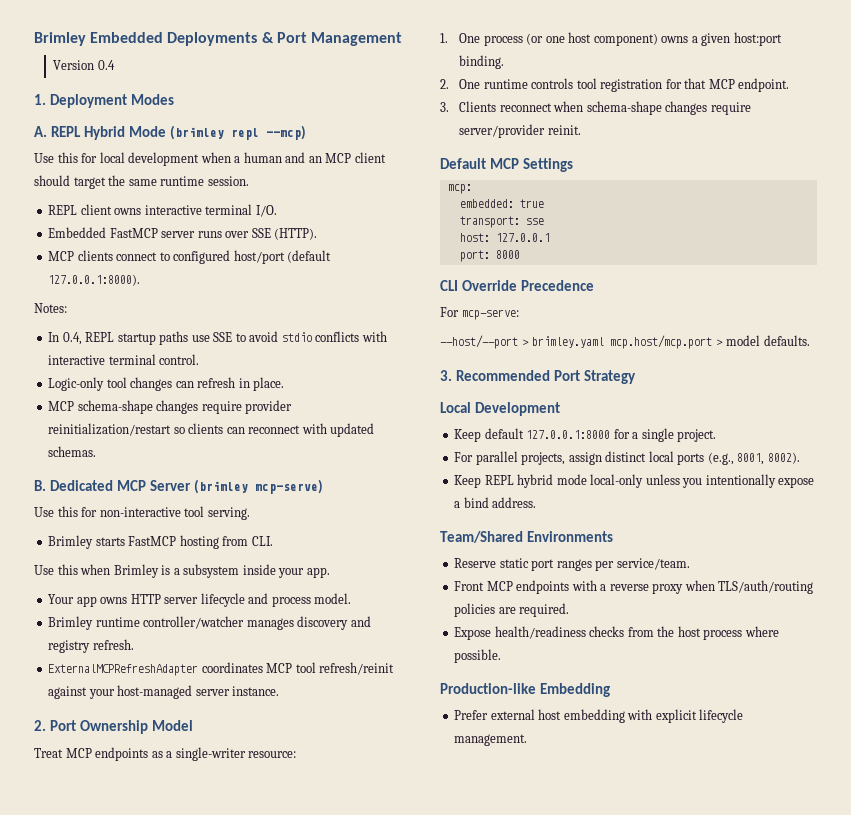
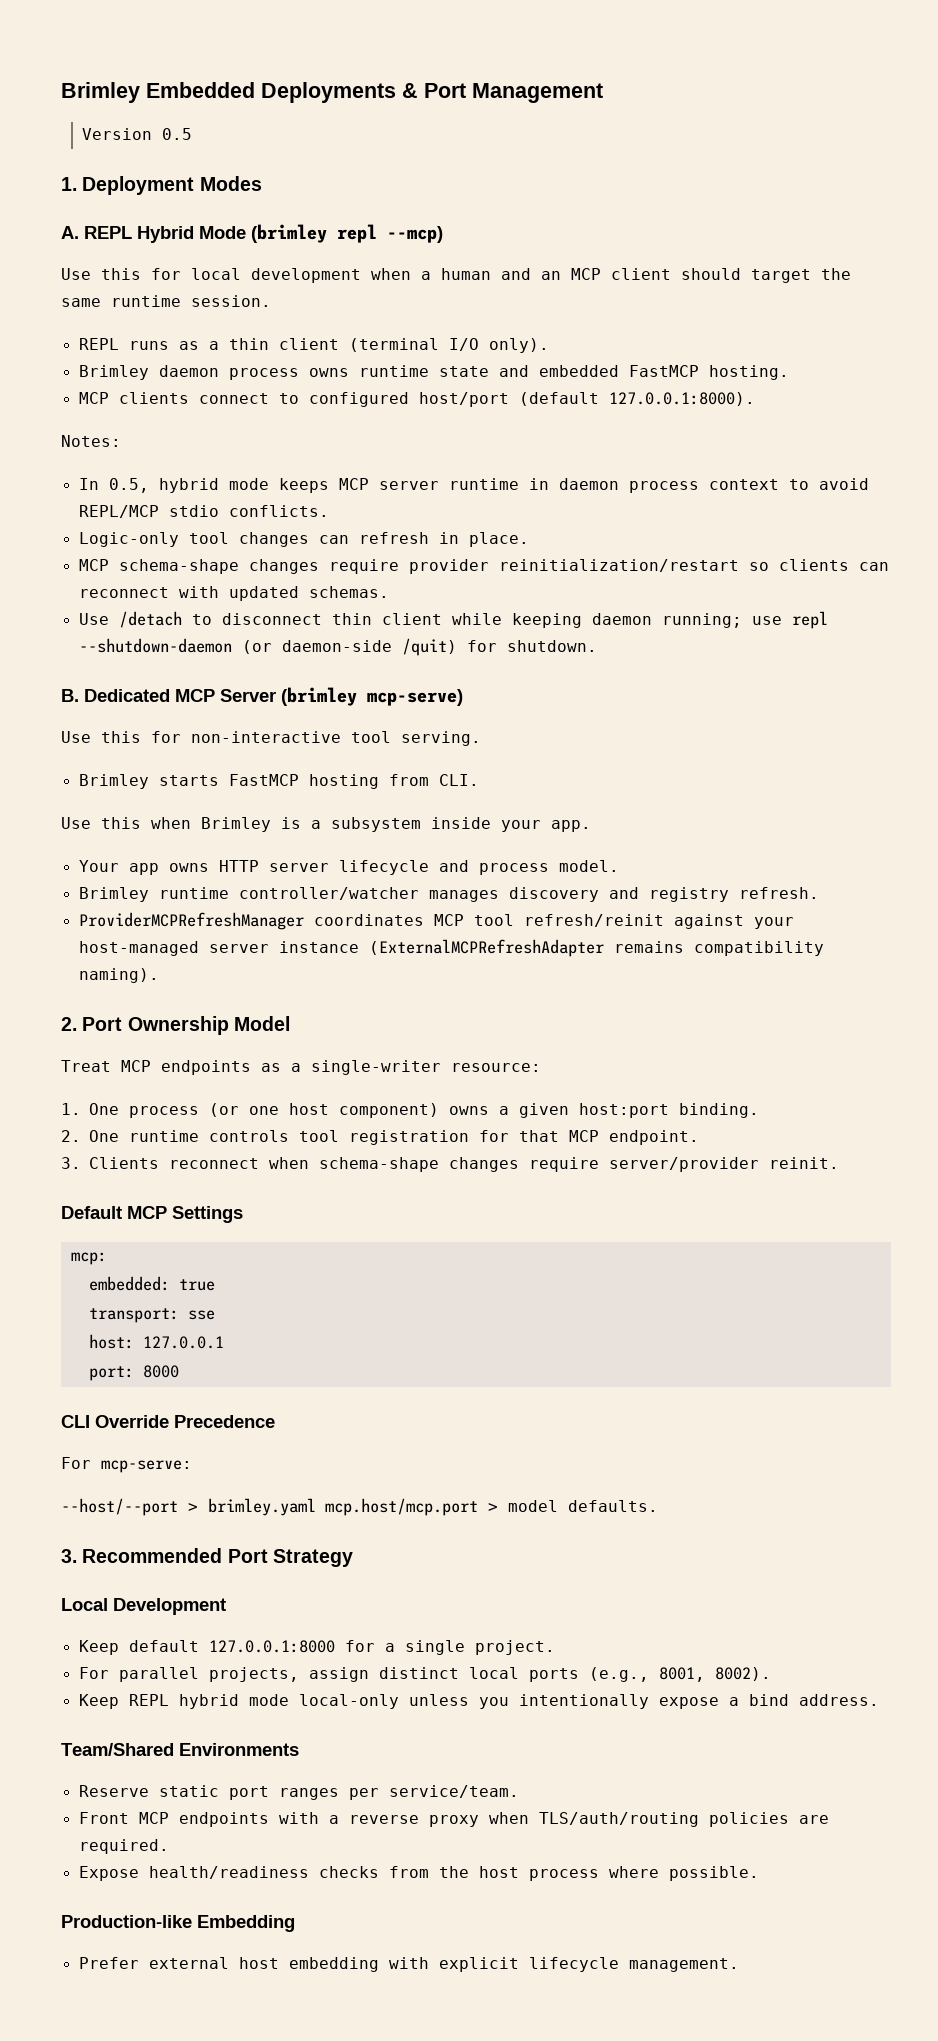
- Version 0.4
+ Version 0.5
- REPL client owns interactive terminal I/O.
- Embedded FastMCP server runs over SSE (HTTP).
+ REPL runs as a thin client (terminal I/O only).
+ Brimley daemon process owns runtime state and embedded FastMCP hosting.
- In 0.4, REPL startup paths use SSE to avoid stdio conflicts with interactive terminal control.
+ In 0.5, hybrid mode keeps MCP server runtime in daemon process context to avoid REPL/MCP stdio conflicts.
+ Use /detach to disconnect thin client while keeping daemon running; use repl --shutdown-daemon (or daemon-side /quit) for shutdown.
- ExternalMCPRefreshAdapter coordinates MCP tool refresh/reinit against your host-managed server instance.
+ ProviderMCPRefreshManager coordinates MCP tool refresh/reinit against your host-managed server instance (ExternalMCPRefreshAdapter remains compatibility naming).

